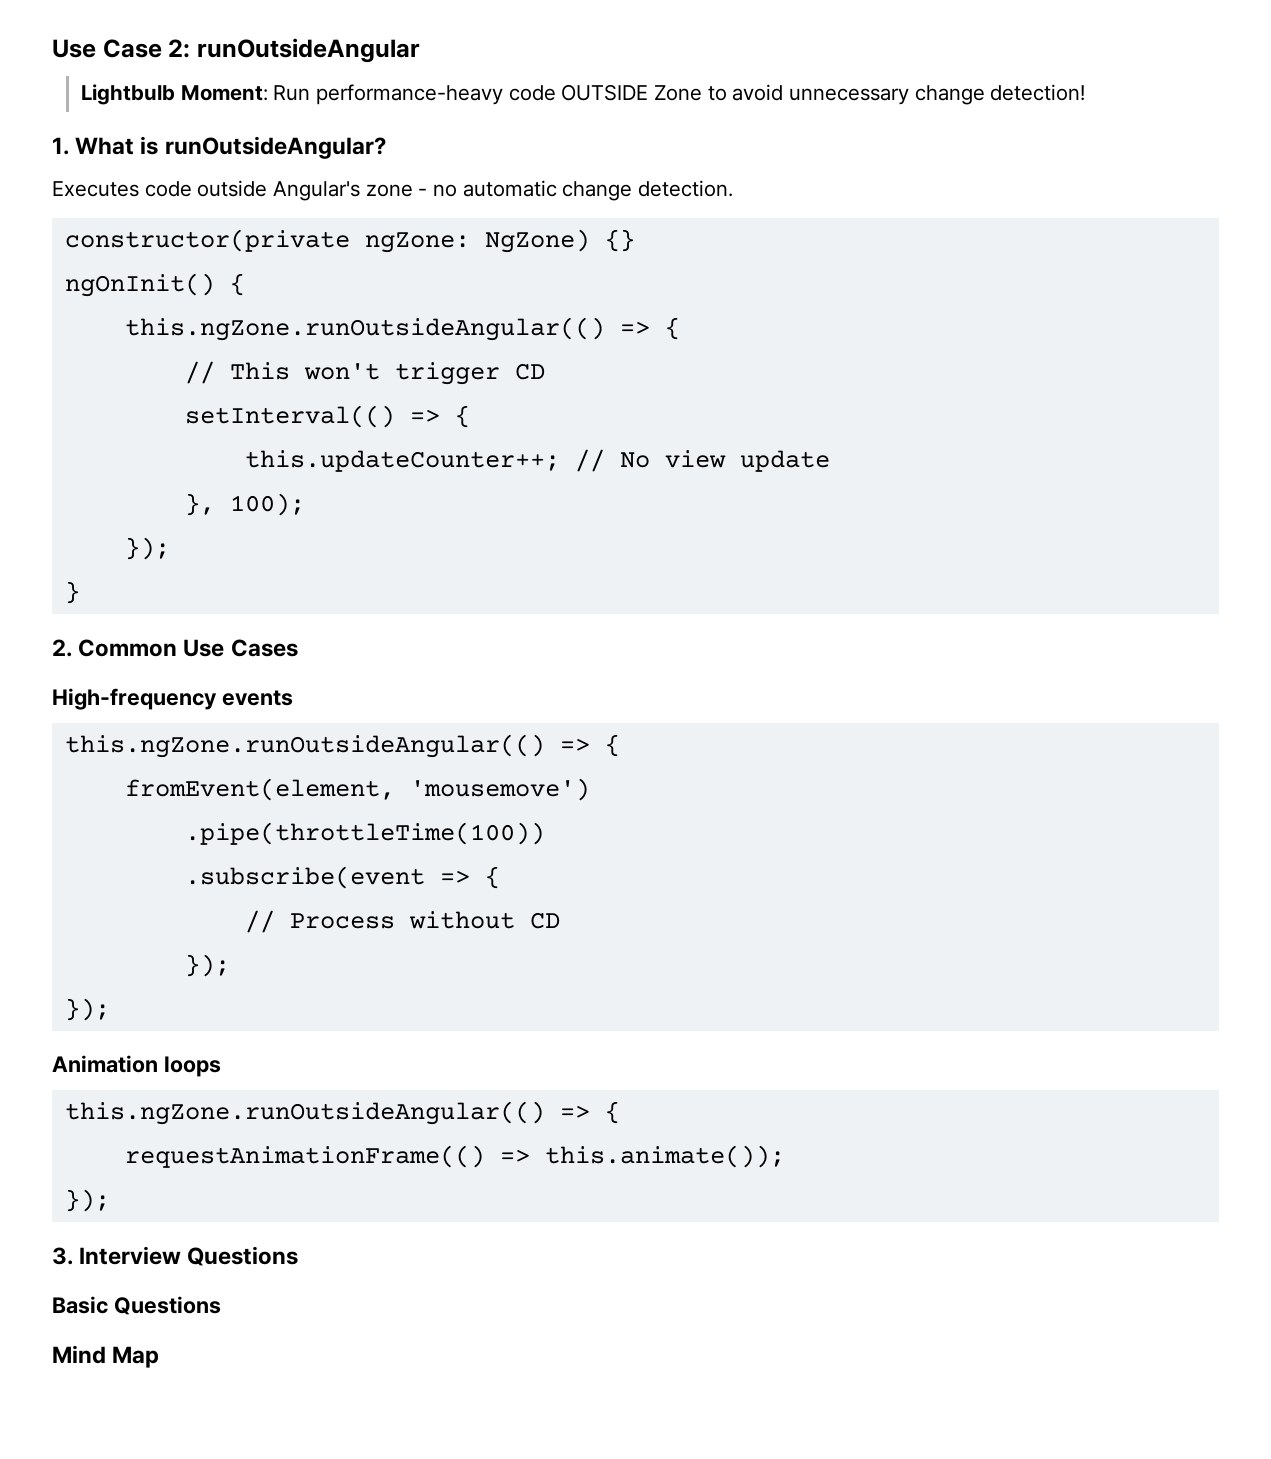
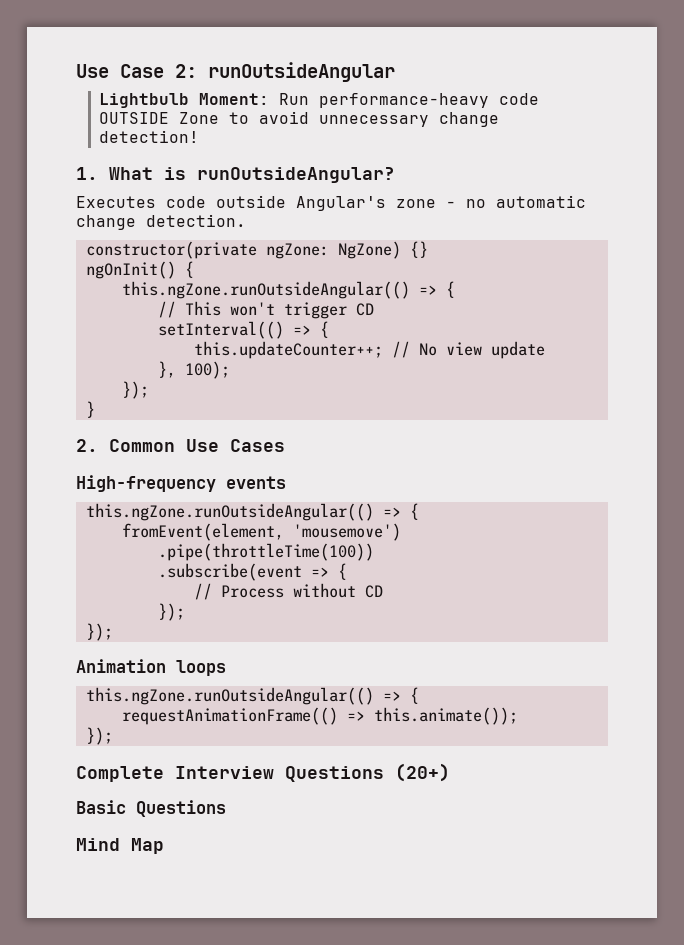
- 3. Interview Questions
+ Complete Interview Questions (20+)

